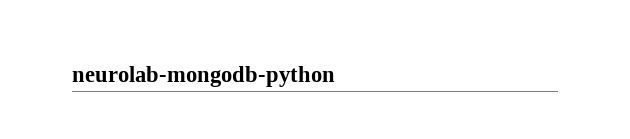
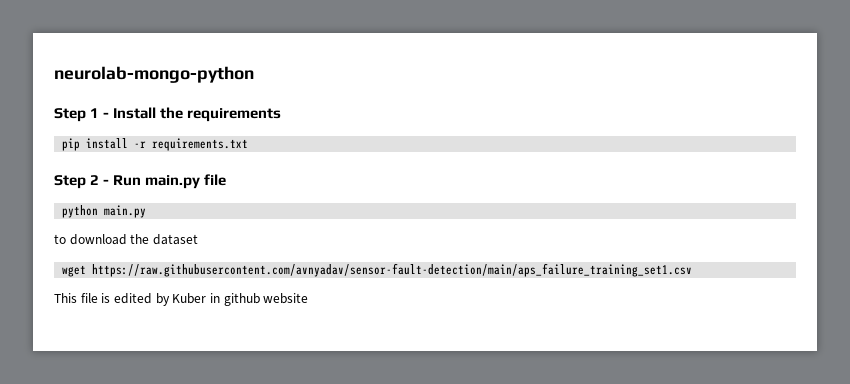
- neurolab-mongodb-python
+ neurolab-mongo-python
+ Step 1 - Install the requirements
+ pip install -r requirements.txt
+ Step 2 - Run main.py file
+ python main.py
+ to download the dataset
+ wget https://raw.githubusercontent.com/avnyadav/sensor-fault-detection/main/aps_failure_training_set1.csv
+ This file is edited by Kuber in github website

